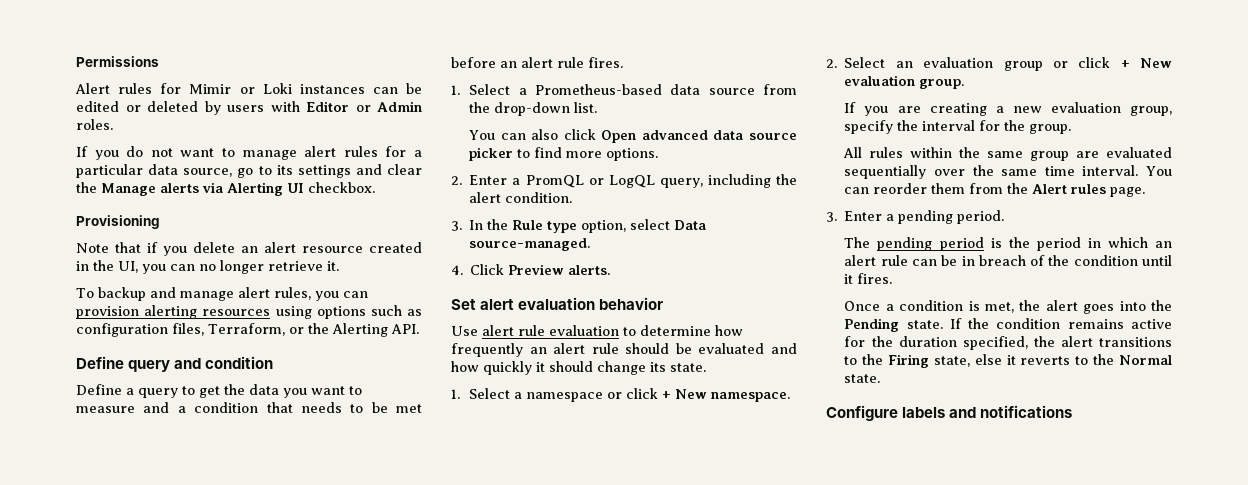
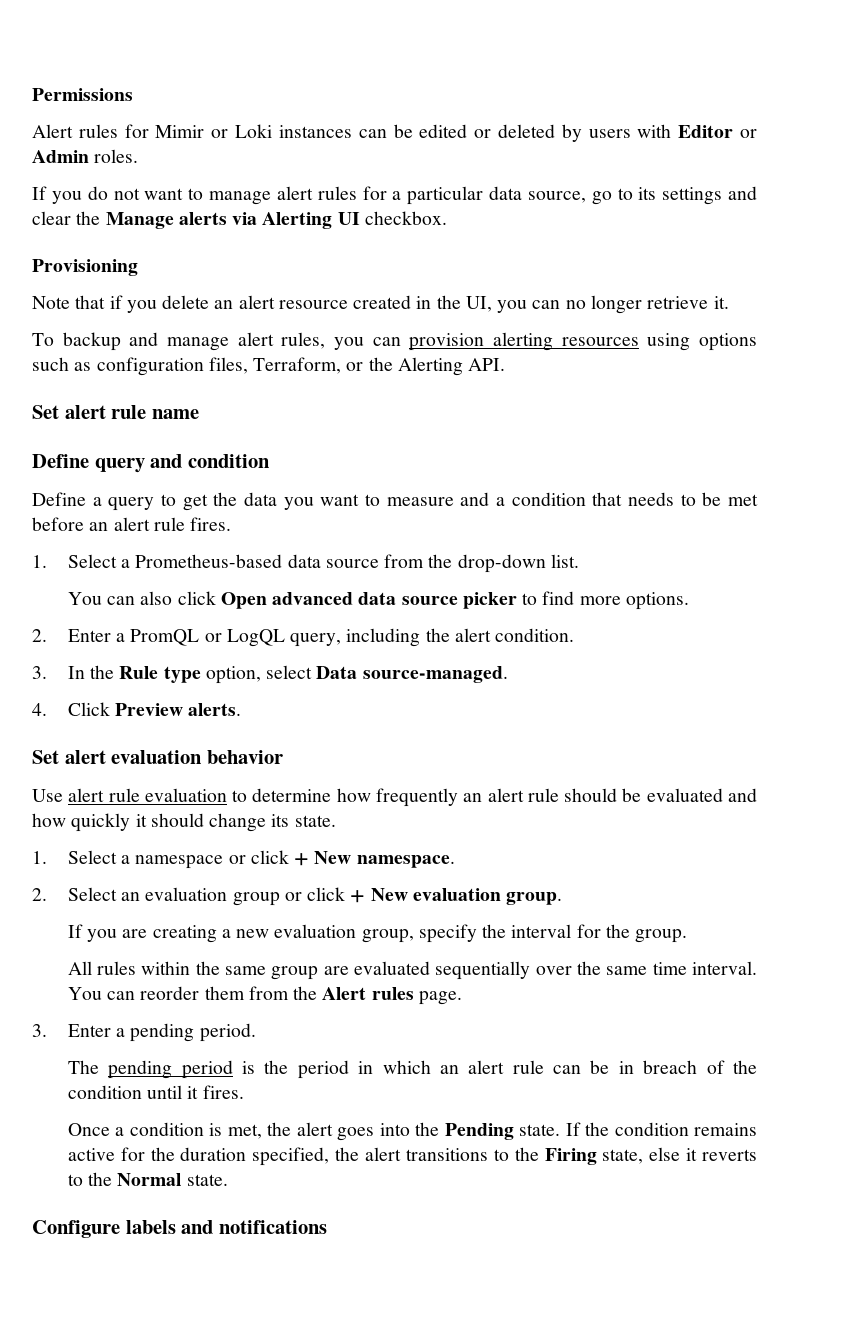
+ Set alert rule name

